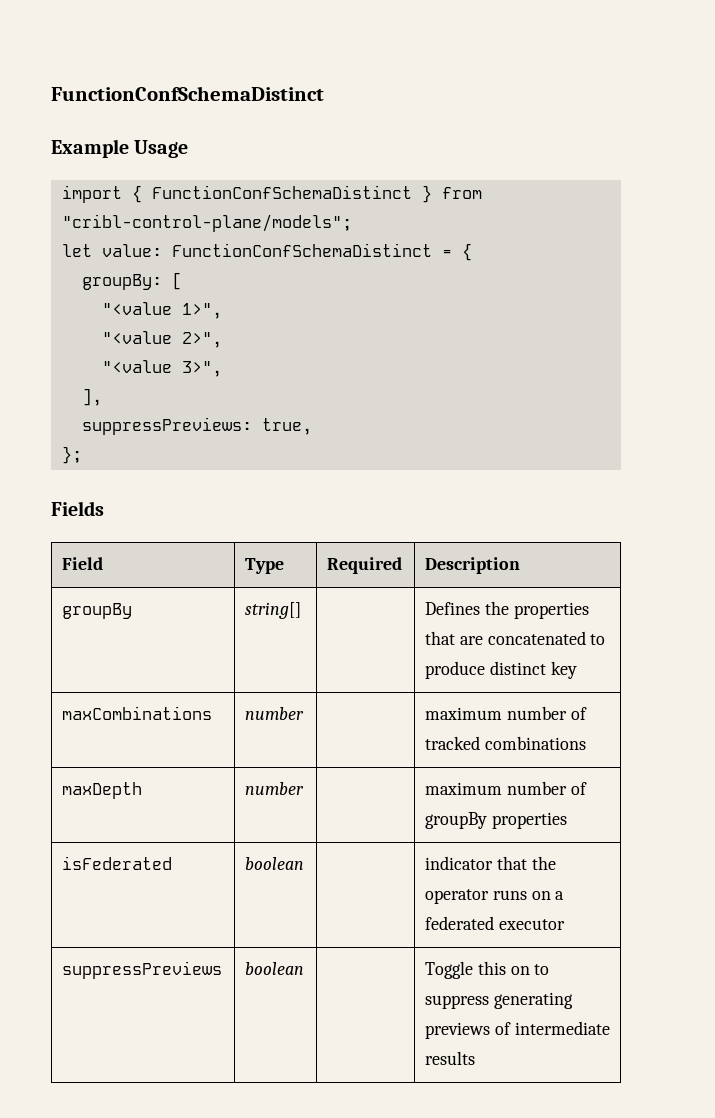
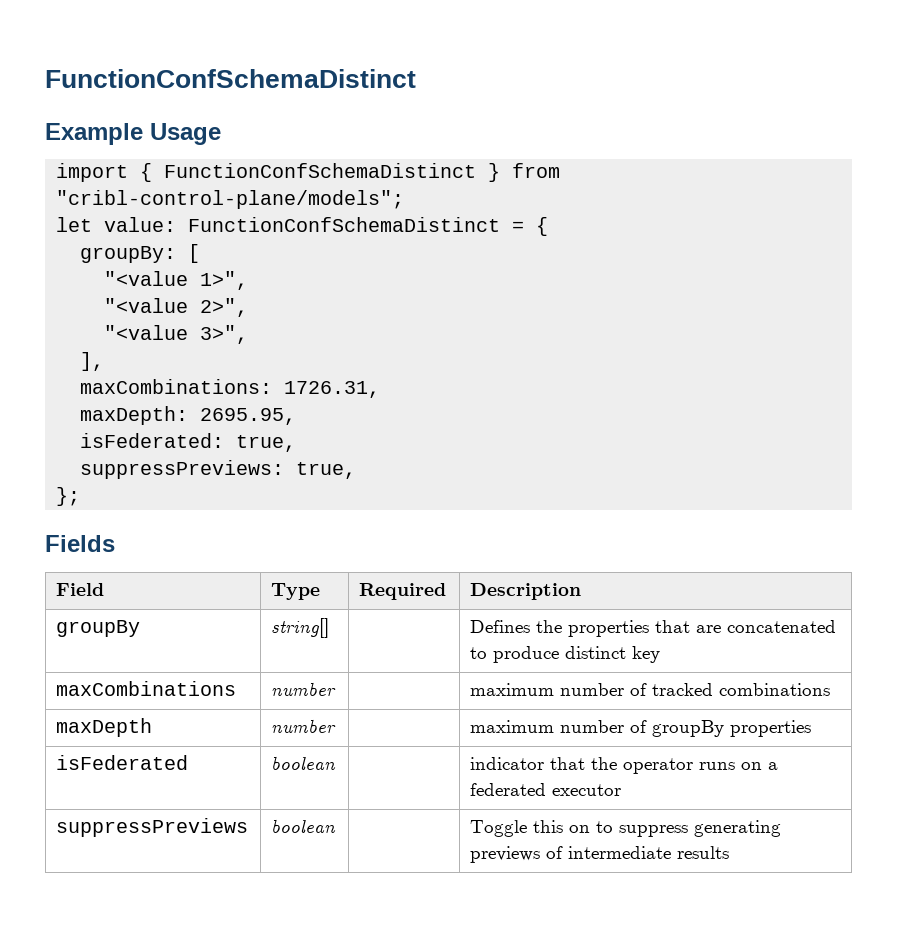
+ maxCombinations: 1726.31,
+ maxDepth: 2695.95,
+ isFederated: true,

